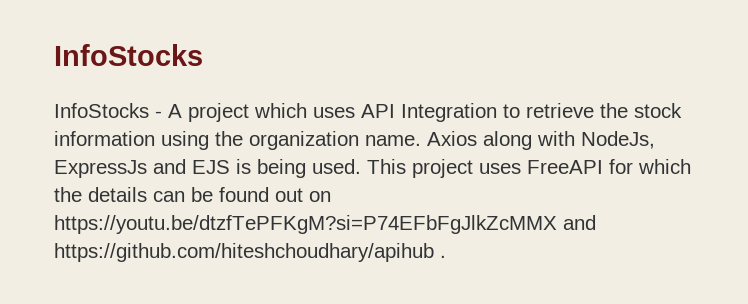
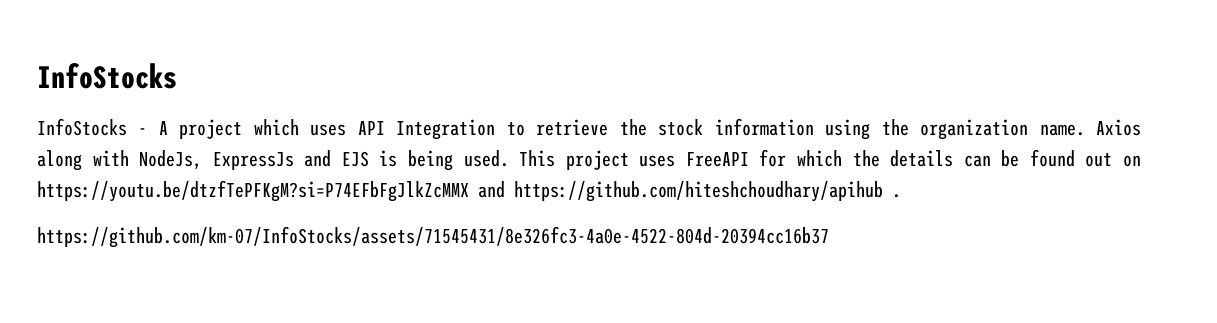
+ https://github.com/km-07/InfoStocks/assets/71545431/8e326fc3-4a0e-4522-804d-20394cc16b37

